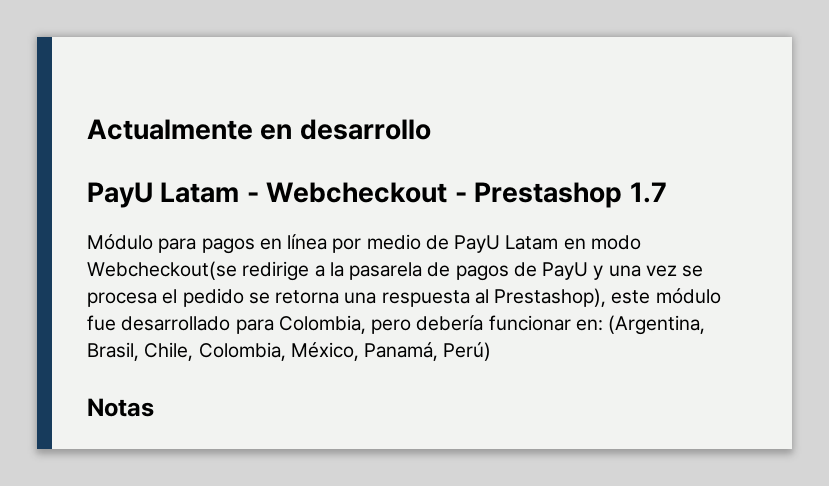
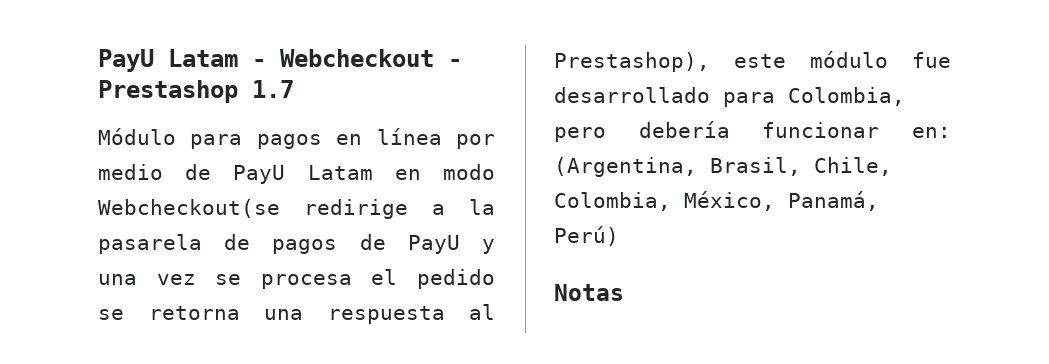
- Actualmente en desarrollo

